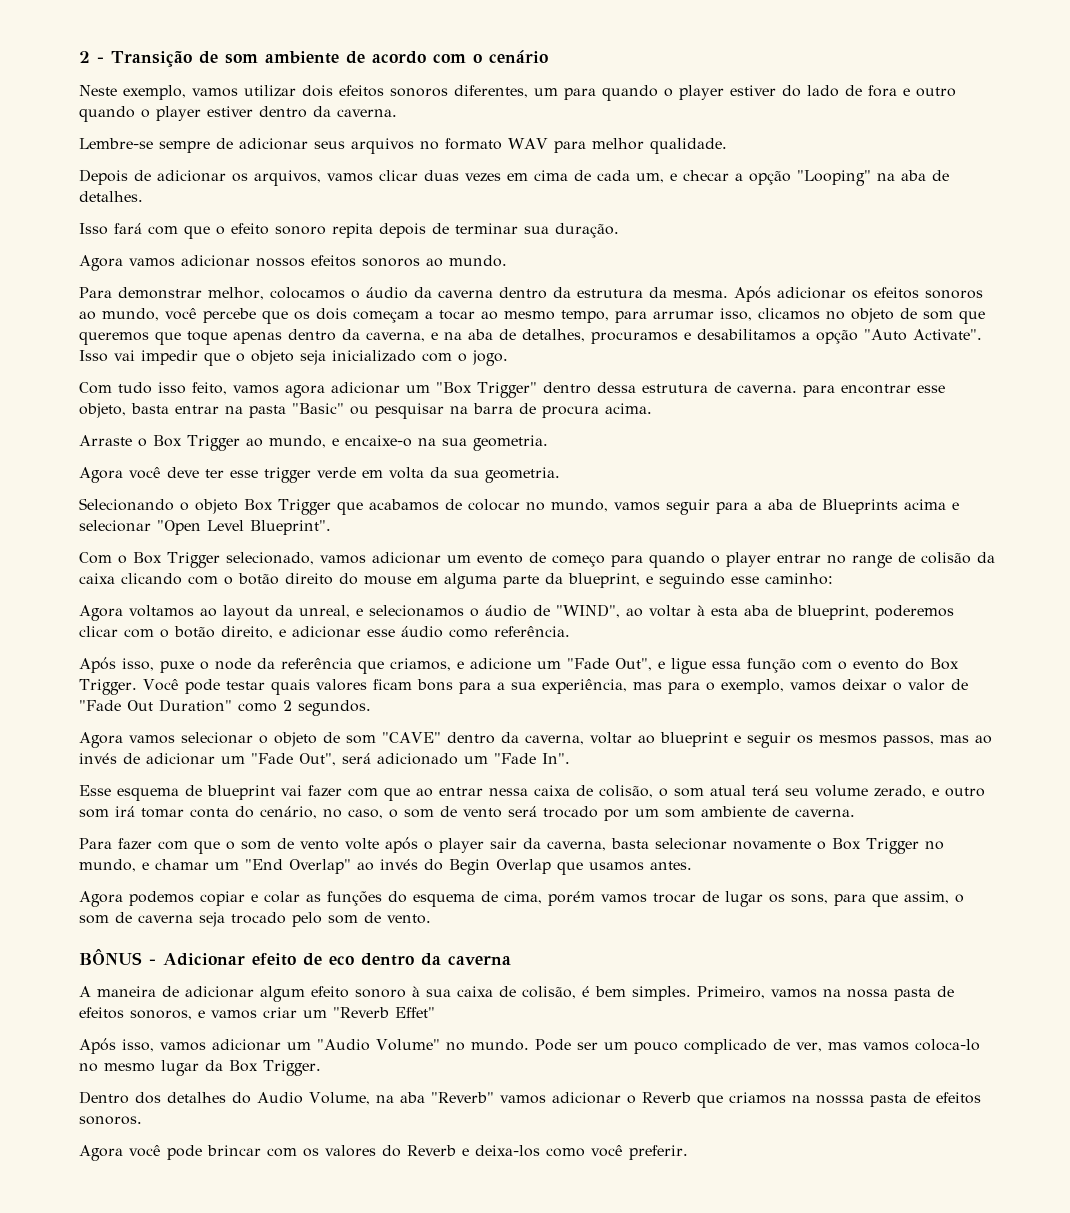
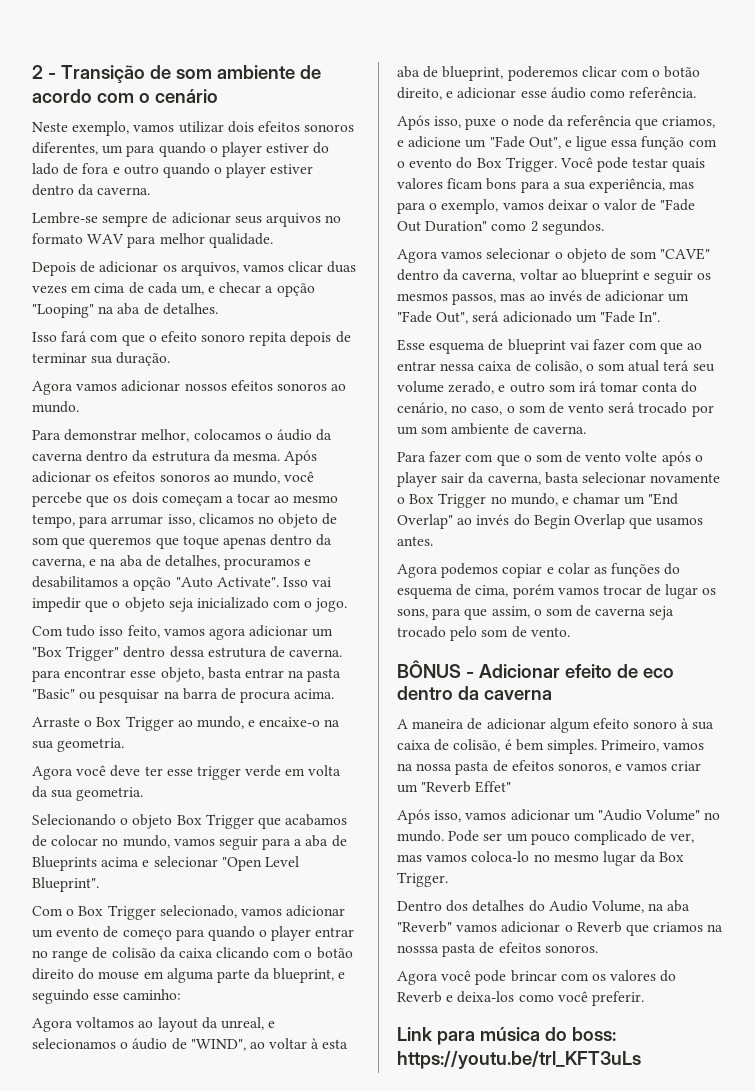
+ Link para música do boss: https://youtu.be/trl_KFT3uLs

